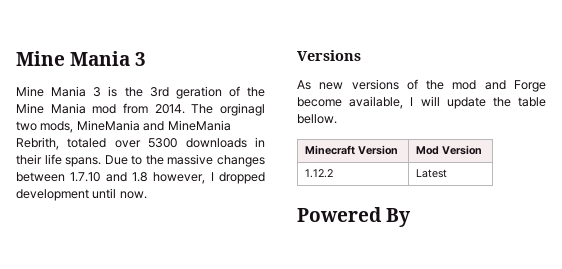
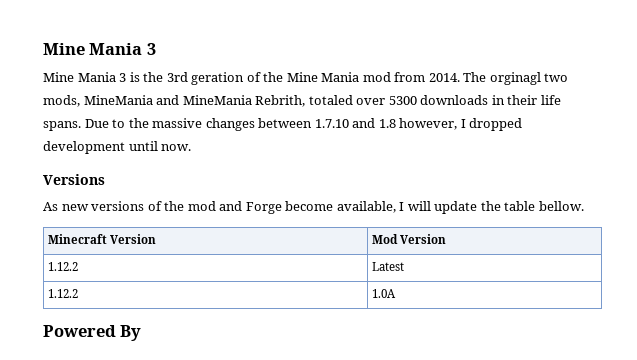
+ 1.12.2 | 1.0A

